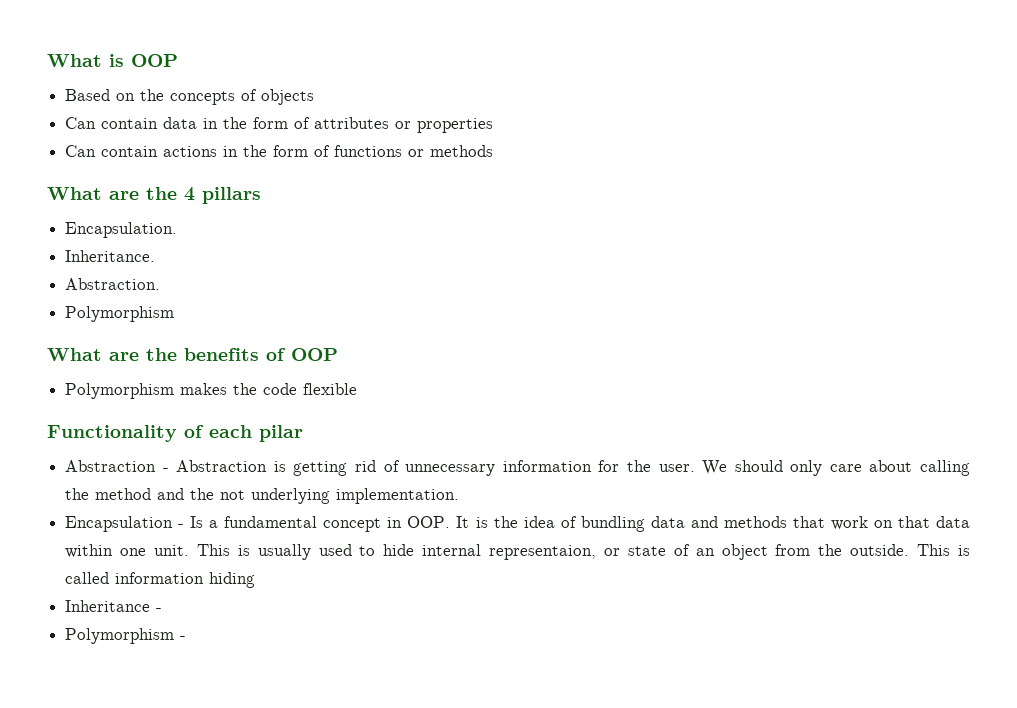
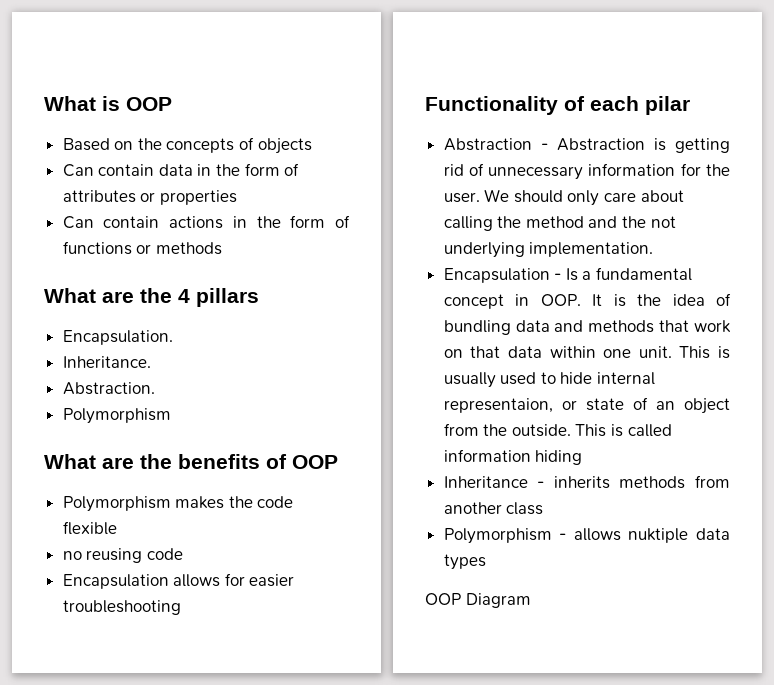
+ no reusing code
+ Encapsulation allows for easier troubleshooting
- Inheritance -
- Polymorphism -
+ Inheritance - inherits methods from another class
+ Polymorphism - allows nuktiple data types
+ OOP Diagram

